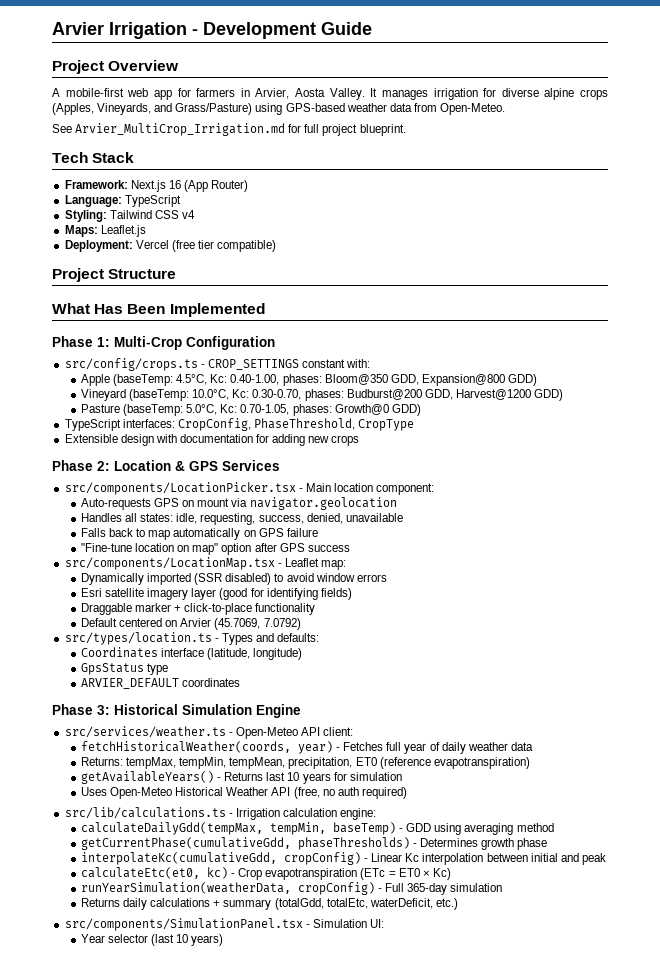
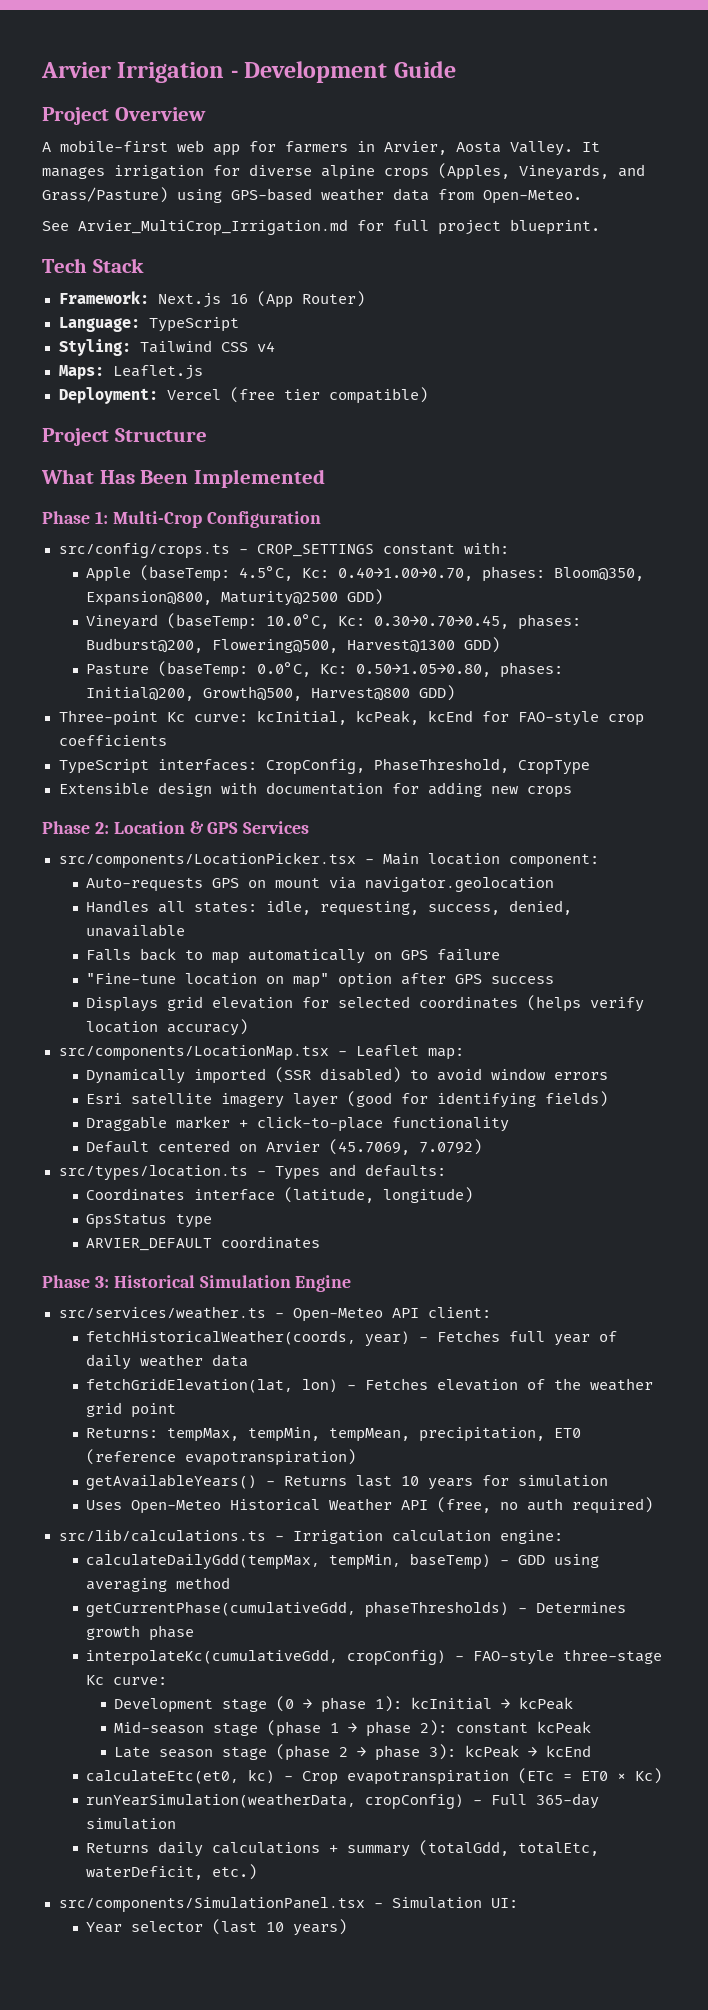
- Apple (baseTemp: 4.5°C, Kc: 0.40-1.00, phases: Bloom@350 GDD, Expansion@800 GDD)
+ Apple (baseTemp: 4.5°C, Kc: 0.40→1.00→0.70, phases: Bloom@350, Expansion@800, Maturity@2500 GDD)
- Vineyard (baseTemp: 10.0°C, Kc: 0.30-0.70, phases: Budburst@200 GDD, Harvest@1200 GDD)
- Pasture (baseTemp: 5.0°C, Kc: 0.70-1.05, phases: Growth@0 GDD)
+ Vineyard (baseTemp: 10.0°C, Kc: 0.30→0.70→0.45, phases: Budburst@200, Flowering@500, Harvest@1300 GDD)
+ Pasture (baseTemp: 0.0°C, Kc: 0.50→1.05→0.80, phases: Initial@200, Growth@500, Harvest@800 GDD)
+ Three-point Kc curve: kcInitial, kcPeak, kcEnd for FAO-style crop coefficients
+ Displays grid elevation for selected coordinates (helps verify location accuracy)
+ fetchGridElevation(lat, lon) - Fetches elevation of the weather grid point
- interpolateKc(cumulativeGdd, cropConfig) - Linear Kc interpolation between initial and peak
+ interpolateKc(cumulativeGdd, cropConfig) - FAO-style three-stage Kc curve:
+ Development stage (0 → phase 1): kcInitial → kcPeak
+ Mid-season stage (phase 1 → phase 2): constant kcPeak
+ Late season stage (phase 2 → phase 3): kcPeak → kcEnd

